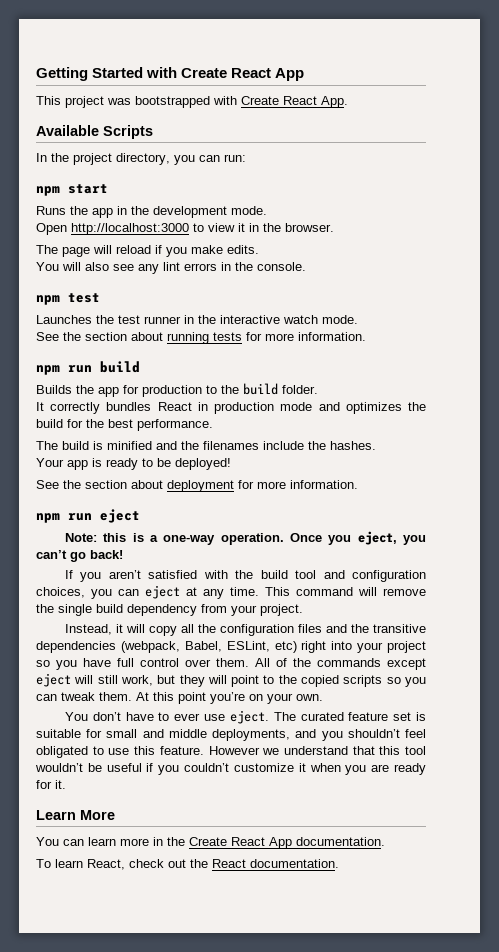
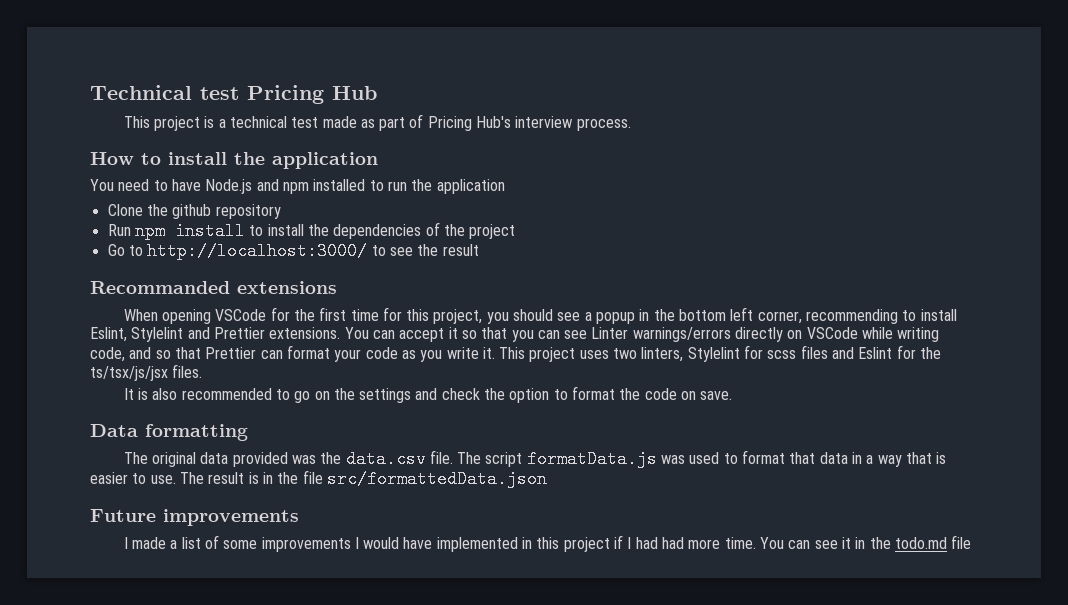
- Getting Started with Create React App
- This project was bootstrapped with Create React App.
- Available Scripts
- In the project directory, you can run:
- npm start
- Runs the app in the development mode.
- Open http://localhost:3000 to view it in the browser.
- The page will reload if you make edits.
- You will also see any lint errors in the console.
- npm test
- Launches the test runner in the interactive watch mode.
- See the section about running tests for more information.
- npm run build
- Builds the app for production to the build folder.
- It correctly bundles React in production mode and optimizes the build for the best performance.
- The build is minified and the filenames include the hashes.
- Your app is ready to be deployed!
- See the section about deployment for more information.
- npm run eject
- Note: this is a one-way operation. Once you eject, you can’t go back!
- If you aren’t satisfied with the build tool and configuration choices, you can eject at any time. This command will remove the single build dependency from your project.
- Instead, it will copy all the configuration files and the transitive dependencies (webpack, Babel, ESLint, etc) right into your project so you have full control over them. All of the commands except eject will still work, but they will point to the copied scripts so you can tweak them. At this point you’re on your own.
- You don’t have to ever use eject. The curated feature set is suitable for small and middle deployments, and you shouldn’t feel obligated to use this feature. However we understand that this tool wouldn’t be useful if you couldn’t customize it when you are ready for it.
- Learn More
- You can learn more in the Create React App documentation.
- To learn React, check out the React documentation.
+ Technical test Pricing Hub
+ This project is a technical test made as part of Pricing Hub's interview process.
+ How to install the application
+ You need to have Node.js and npm installed to run the application
+ Clone the github repository
+ Run npm install to install the dependencies of the project
+ Go to http://localhost:3000/ to see the result
+ Recommanded extensions
+ When opening VSCode for the first time for this project, you should see a popup in the bottom left corner, recommending to install Eslint, Stylelint and Prettier extensions. You can accept it so that you can see Linter warnings/errors directly on VSCode while writing code, and so that Prettier can format your code as you write it. This project uses two linters, Stylelint for scss files and Eslint for the ts/tsx/js/jsx files.
+ It is also recommended to go on the settings and check the option to format the code on save.
+ Data formatting
+ The original data provided was the data.csv file. The script formatData.js was used to format that data in a way that is easier to use. The result is in the file src/formattedData.json
+ Future improvements
+ I made a list of some improvements I would have implemented in this project if I had had more time. You can see it in the todo.md file

